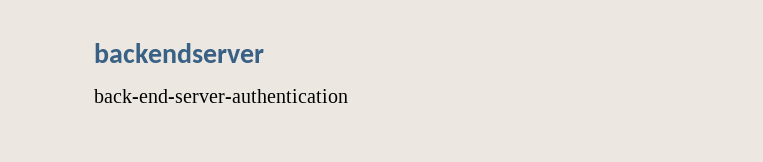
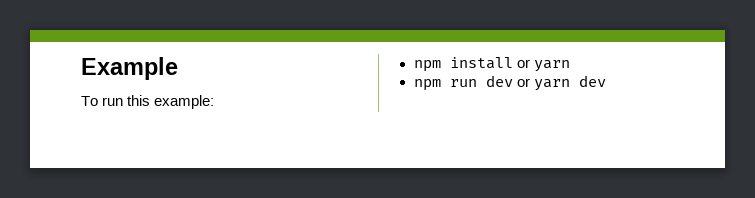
- backendserver
- back-end-server-authentication
+ Example
+ To run this example:
+ npm install or yarn
+ npm run dev or yarn dev

